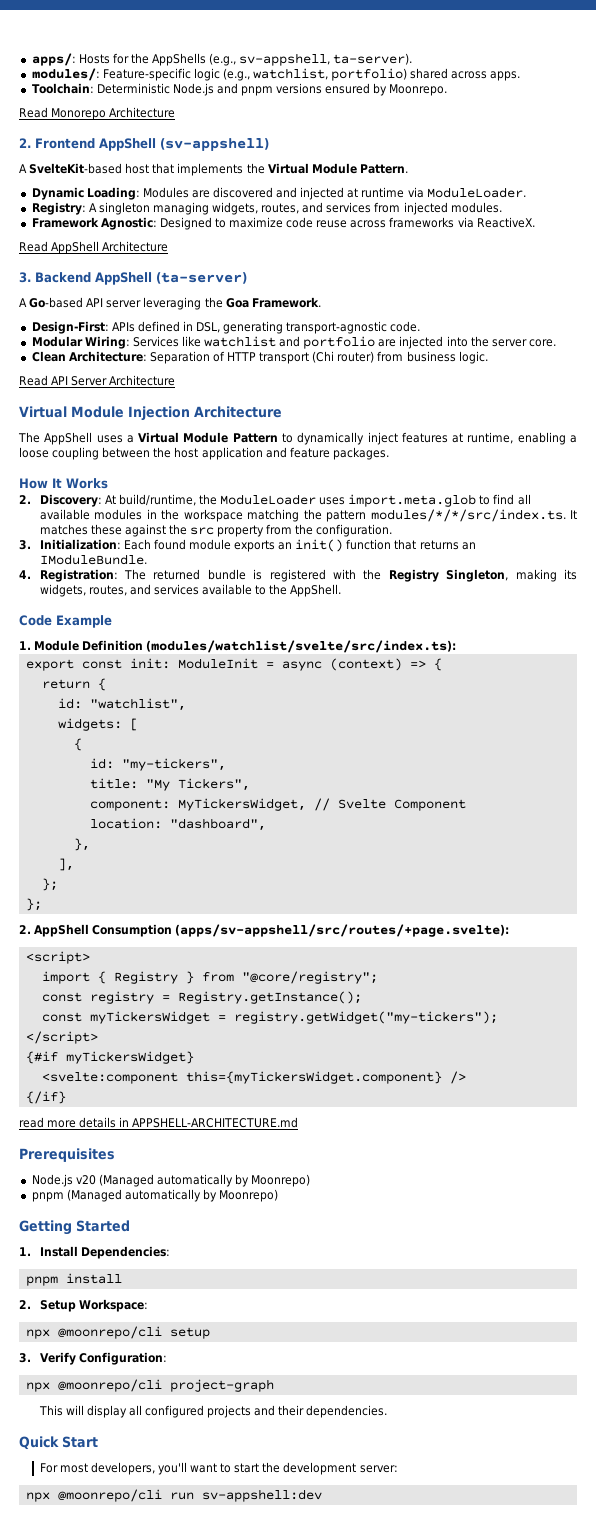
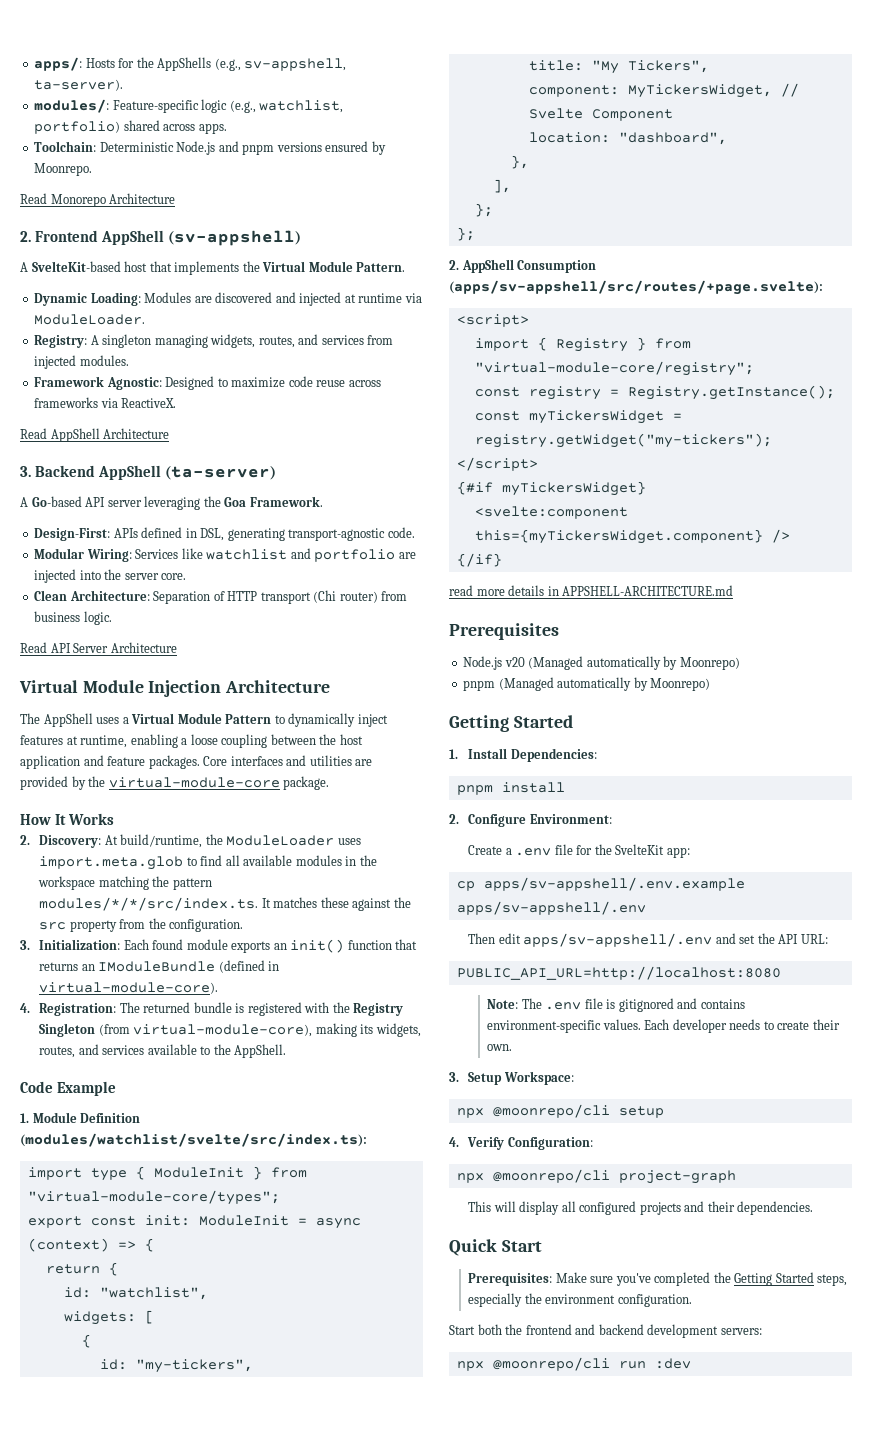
+ Core interfaces and utilities are provided by the virtual-module-core package.
- 3. Initialization: Each found module exports an init() function that returns an IModuleBundle.
+ 3. Initialization: Each found module exports an init() function that returns an IModuleBundle (defined in virtual-module-core).
- 4. Registration: The returned bundle is registered with the Registry Singleton, making its widgets, routes, and services available to the AppShell.
+ 4. Registration: The returned bundle is registered with the Registry Singleton (from virtual-module-core), making its widgets, routes, and services available to the AppShell.
+ import type { ModuleInit } from "virtual-module-core/types";
- import { Registry } from "@core/registry";
+ import { Registry } from "virtual-module-core/registry";
- 2. Setup Workspace:
+ 2. Configure Environment:
+ Create a .env file for the SvelteKit app:
+ cp apps/sv-appshell/.env.example apps/sv-appshell/.env
+ Then edit apps/sv-appshell/.env and set the API URL:
+ PUBLIC_API_URL=http://localhost:8080
+ Note: The .env file is gitignored and contains environment-specific values. Each developer needs to create their own.
+ 3. Setup Workspace:
- 3. Verify Configuration:
+ 4. Verify Configuration:
- For most developers, you'll want to start the development server:
+ Prerequisites: Make sure you've completed the Getting Started steps, especially the environment configuration.
+ Start both the frontend and backend development servers:
- npx @moonrepo/cli run sv-appshell:dev
+ npx @moonrepo/cli run :dev

